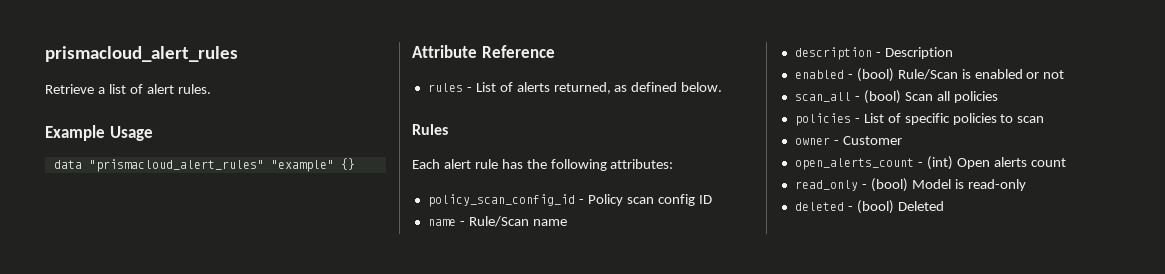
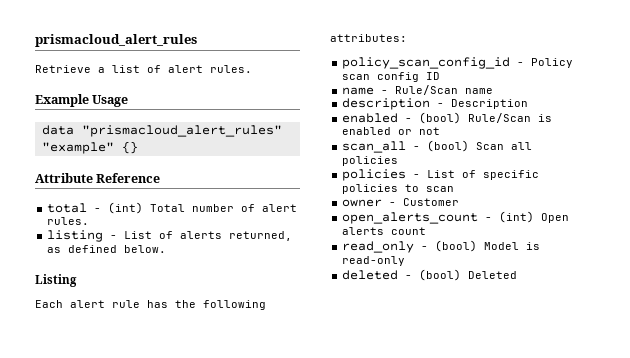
- rules - List of alerts returned, as defined below.
+ total - (int) Total number of alert rules.
+ listing - List of alerts returned, as defined below.
- Rules
+ Listing

